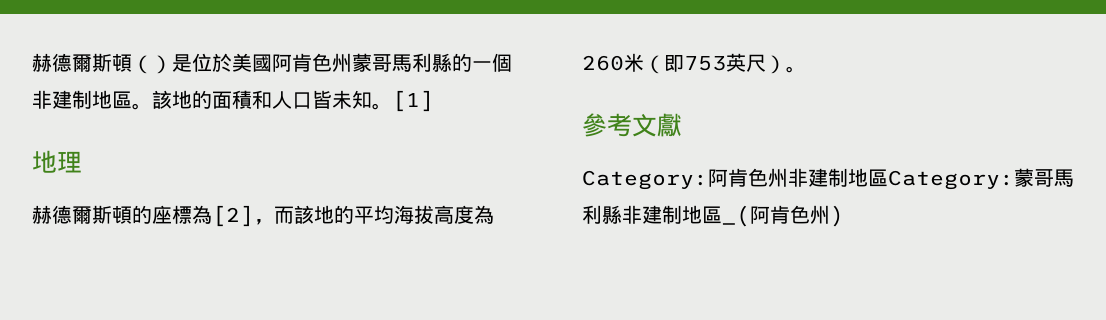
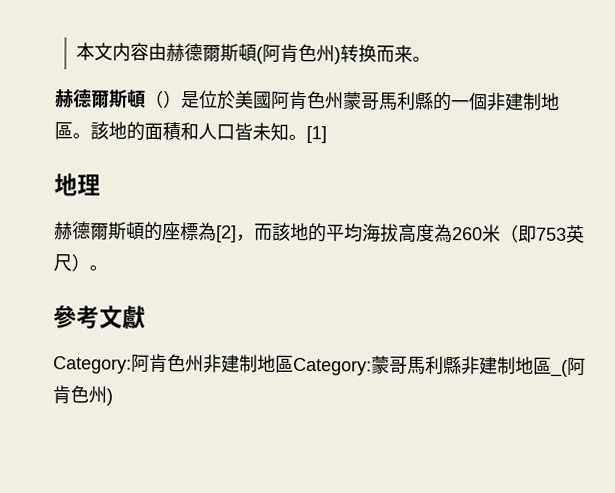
+ 本文内容由赫德爾斯頓(阿肯色州)转换而来。

